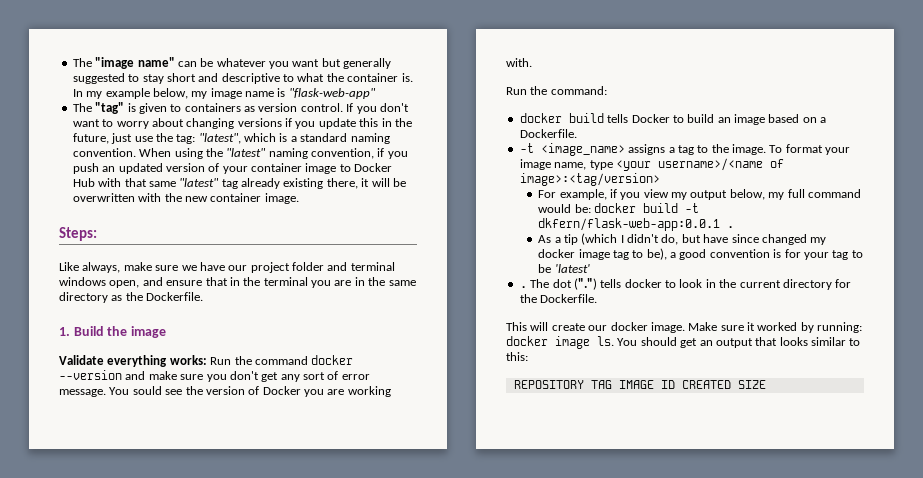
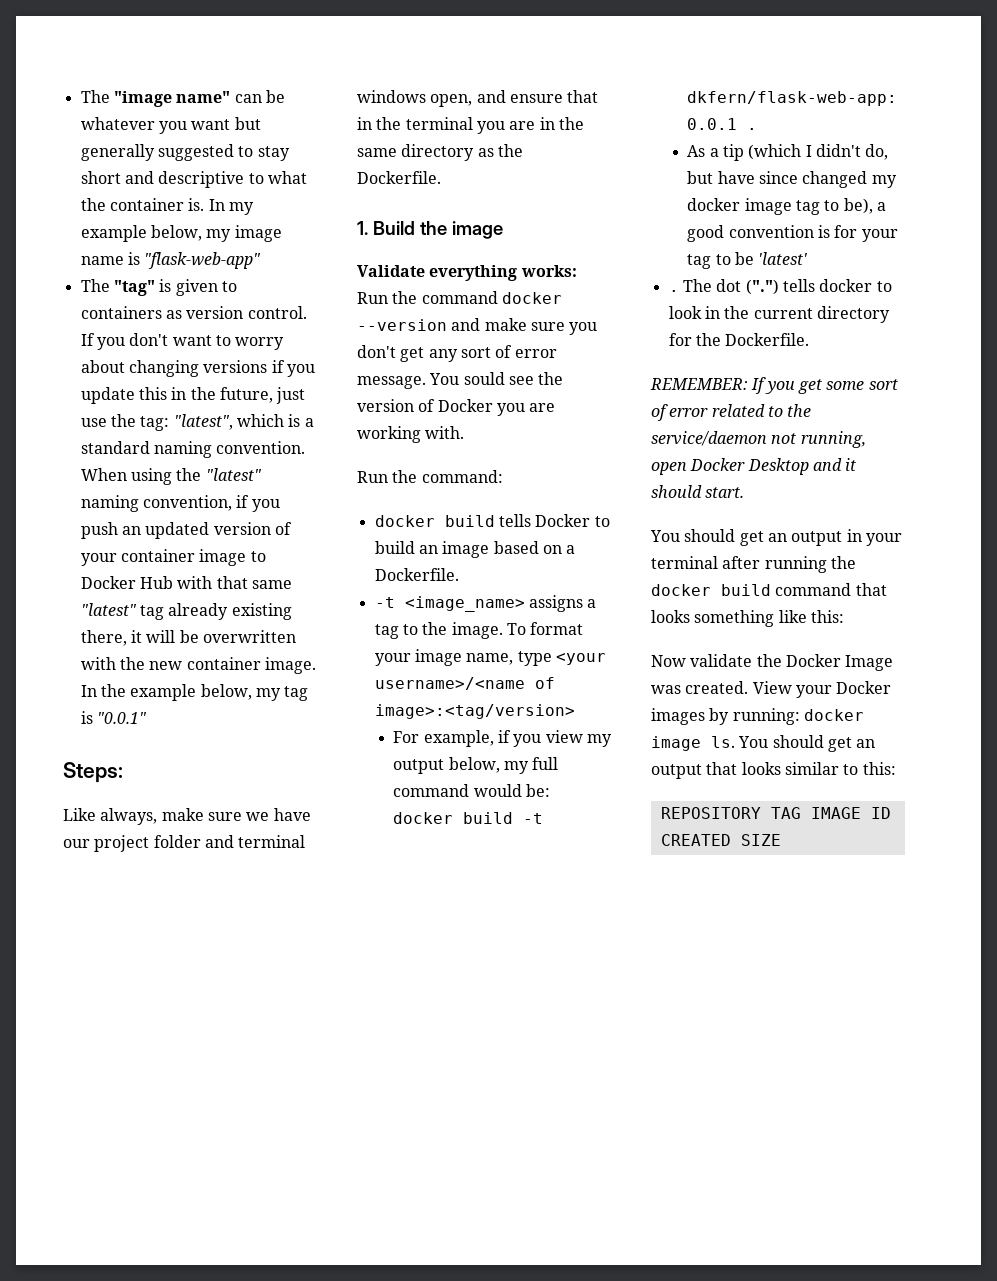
+ In the example below, my tag is "0.0.1"
- This will create our docker image. Make sure it worked by running: docker image ls.
+ REMEMBER: If you get some sort of error related to the service/daemon not running, open Docker Desktop and it should start.
+ You should get an output in your terminal after running the docker build command that looks something like this:
+ Now validate the Docker Image was created. View your Docker images by running: docker image ls.

